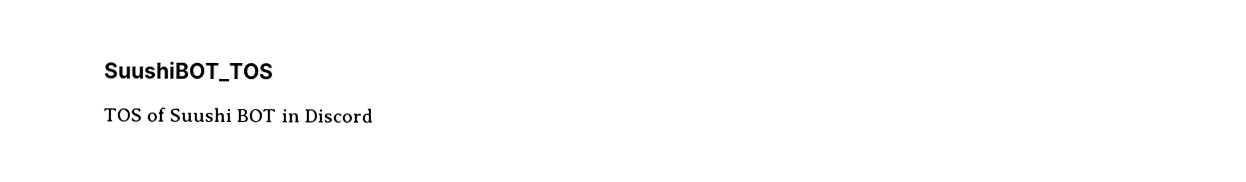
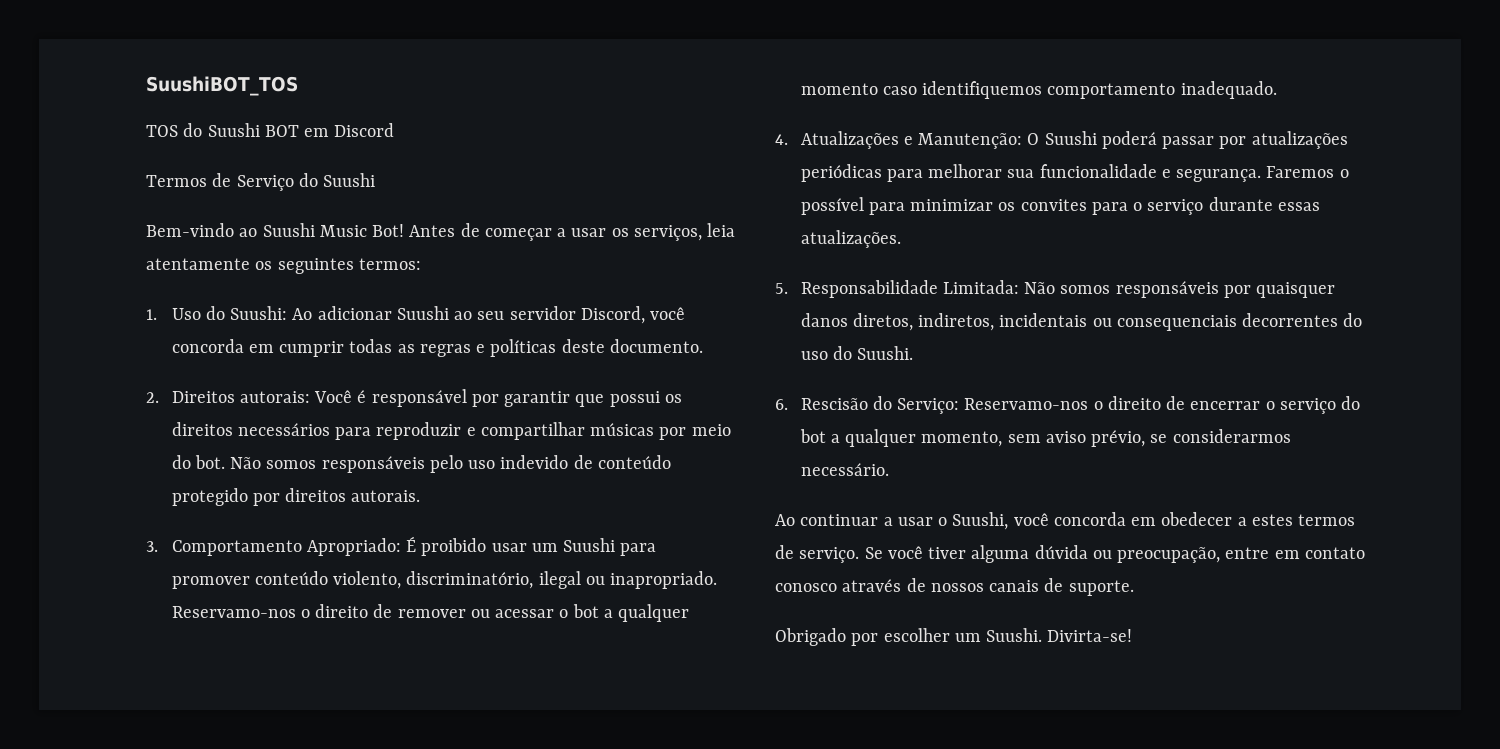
- TOS of Suushi BOT in Discord
+ TOS do Suushi BOT em Discord
+ Termos de Serviço do Suushi
+ Bem-vindo ao Suushi Music Bot! Antes de começar a usar os serviços, leia atentamente os seguintes termos:
+ 1. Uso do Suushi: Ao adicionar Suushi ao seu servidor Discord, você concorda em cumprir todas as regras e políticas deste documento.
+ 2. Direitos autorais: Você é responsável por garantir que possui os direitos necessários para reproduzir e compartilhar músicas por meio do bot. Não somos responsáveis pelo uso indevido de conteúdo protegido por direitos autorais.
+ 3. Comportamento Apropriado: É proibido usar um Suushi para promover conteúdo violento, discriminatório, ilegal ou inapropriado. Reservamo-nos o direito de remover ou acessar o bot a qualquer momento caso identifiquemos comportamento inadequado.
+ 4. Atualizações e Manutenção: O Suushi poderá passar por atualizações periódicas para melhorar sua funcionalidade e segurança. Faremos o possível para minimizar os convites para o serviço durante essas atualizações.
+ 5. Responsabilidade Limitada: Não somos responsáveis por quaisquer danos diretos, indiretos, incidentais ou consequenciais decorrentes do uso do Suushi.
+ 6. Rescisão do Serviço: Reservamo-nos o direito de encerrar o serviço do bot a qualquer momento, sem aviso prévio, se considerarmos necessário.
+ Ao continuar a usar o Suushi, você concorda em obedecer a estes termos de serviço. Se você tiver alguma dúvida ou preocupação, entre em contato conosco através de nossos canais de suporte.
+ Obrigado por escolher um Suushi. Divirta-se!

